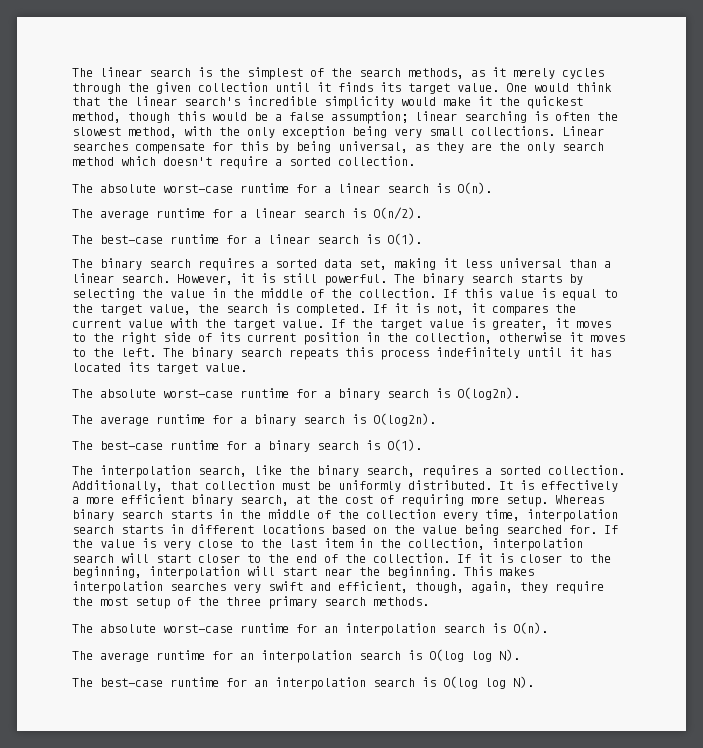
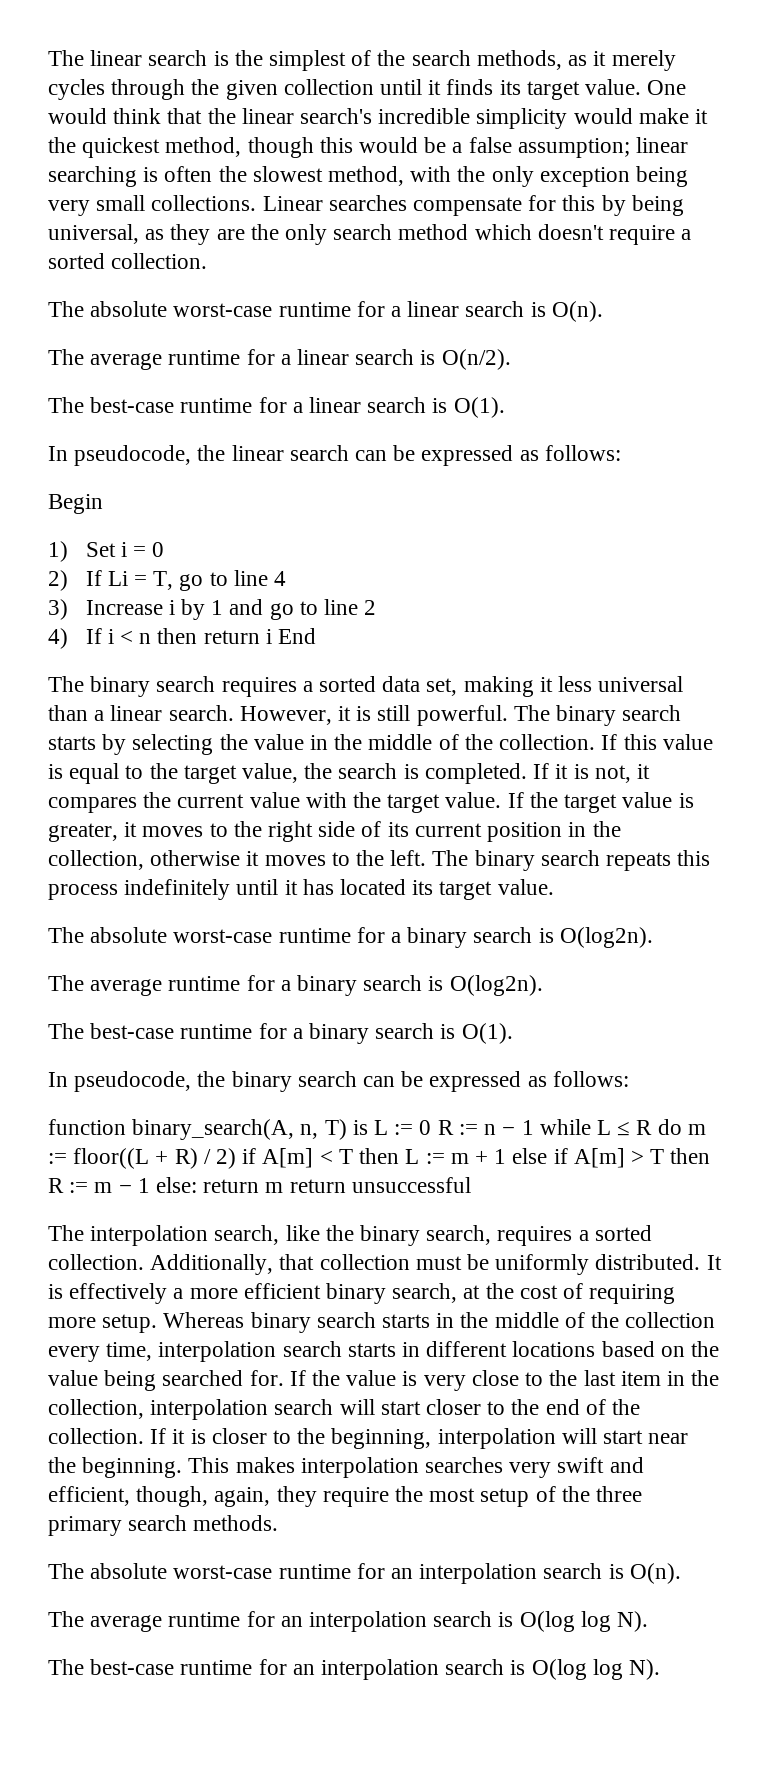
+ In pseudocode, the linear search can be expressed as follows:
+ Begin
+ 1) Set i = 0
+ 2) If Li = T, go to line 4
+ 3) Increase i by 1 and go to line 2
+ 4) If i < n then return i End
+ In pseudocode, the binary search can be expressed as follows:
+ function binary_search(A, n, T) is L := 0 R := n − 1 while L ≤ R do m := floor((L + R) / 2) if A[m] < T then L := m + 1 else if A[m] > T then R := m − 1 else: return m return unsuccessful

